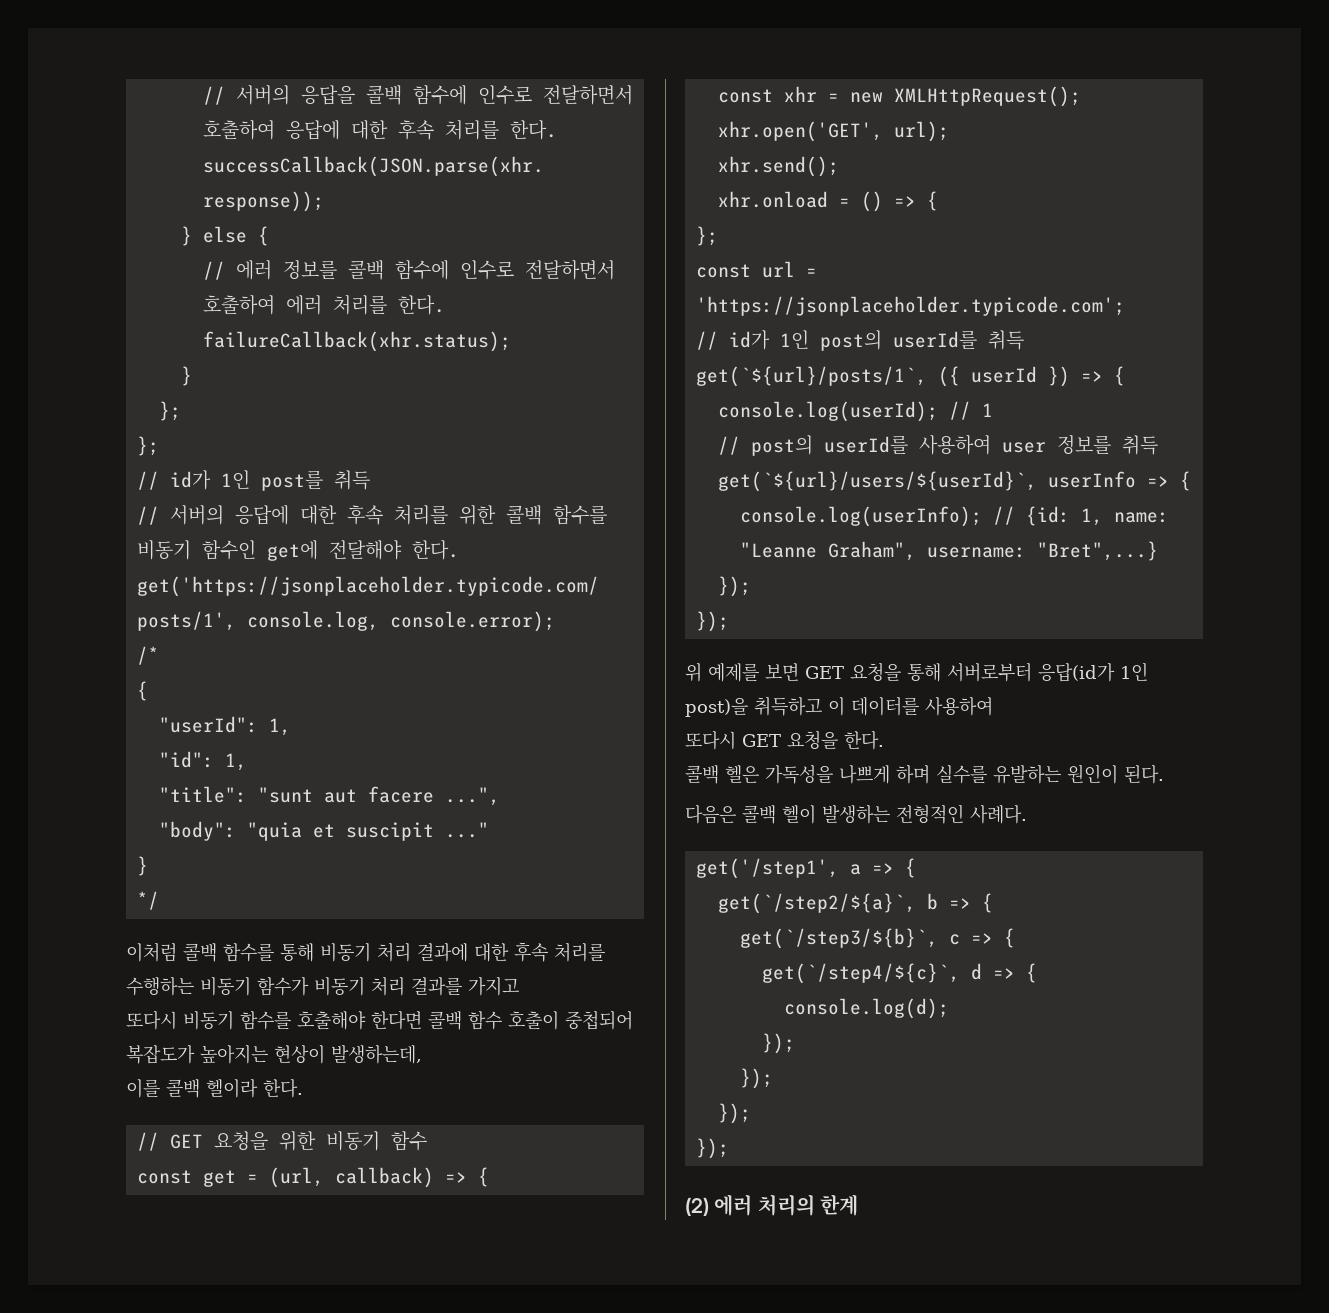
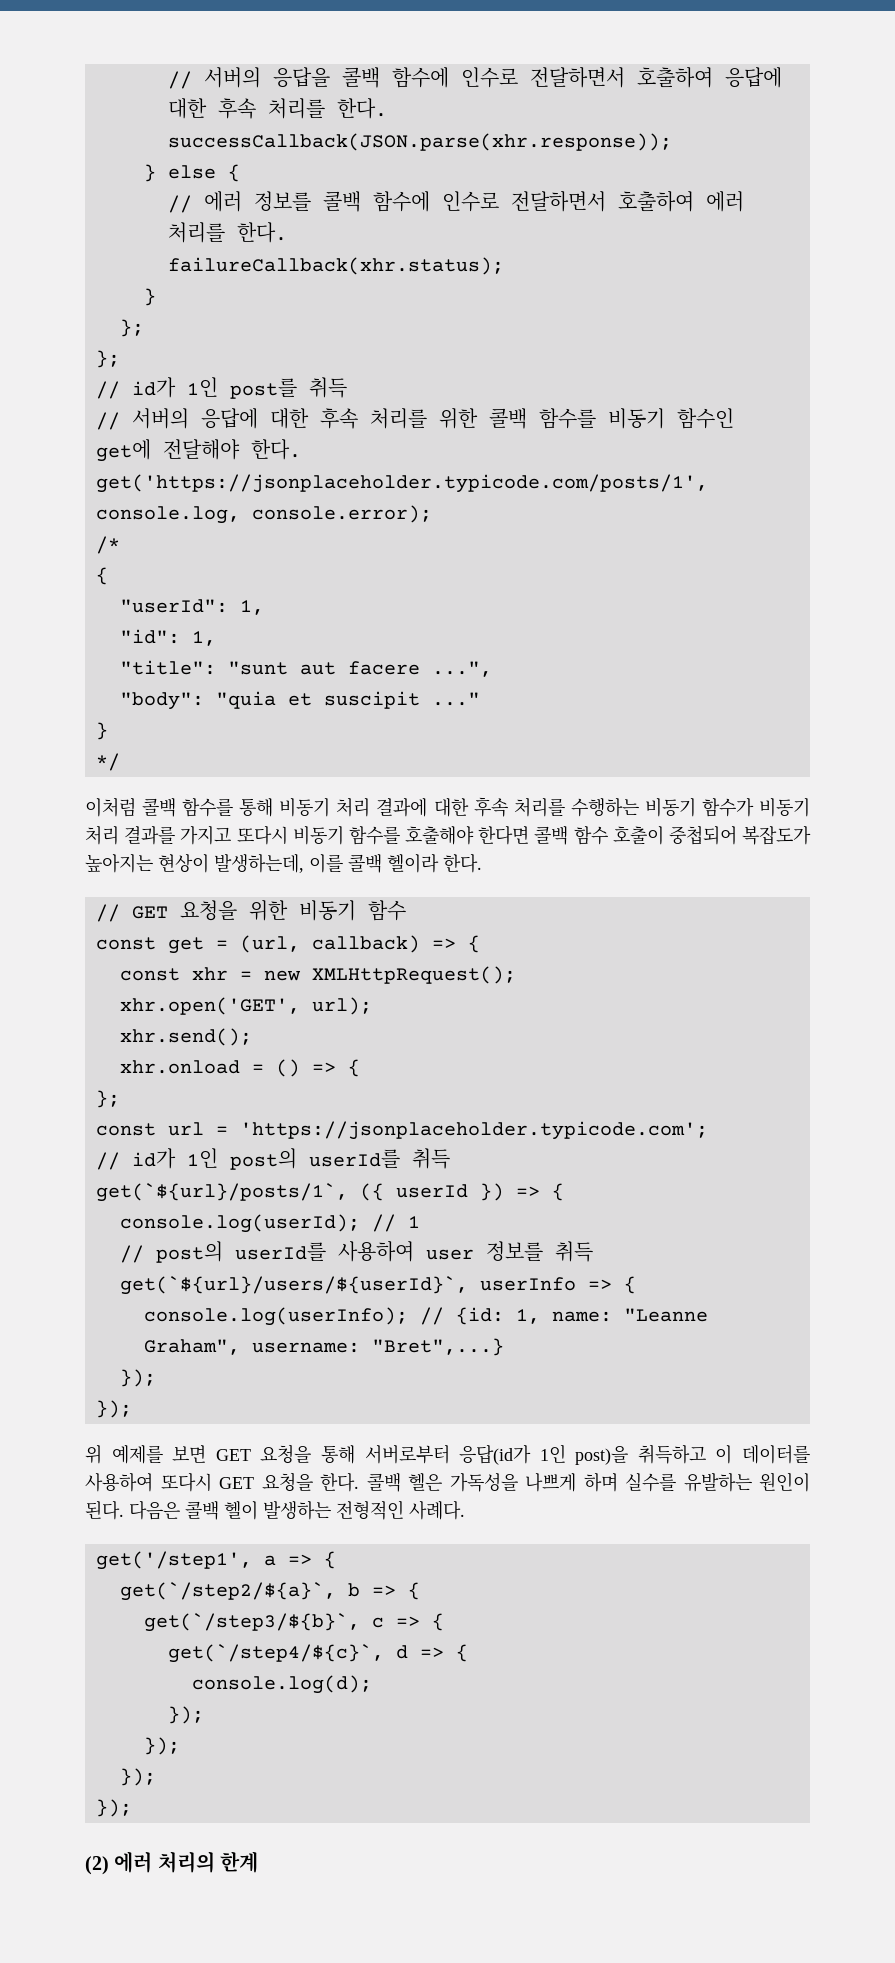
- 이처럼 콜백 함수를 통해 비동기 처리 결과에 대한 후속 처리를 수행하는 비동기 함수가 비동기 처리 결과를 가지고
- 또다시 비동기 함수를 호출해야 한다면 콜백 함수 호출이 중첩되어 복잡도가 높아지는 현상이 발생하는데,
- 이를 콜백 헬이라 한다.
+ 이처럼 콜백 함수를 통해 비동기 처리 결과에 대한 후속 처리를 수행하는 비동기 함수가 비동기 처리 결과를 가지고 또다시 비동기 함수를 호출해야 한다면 콜백 함수 호출이 중첩되어 복잡도가 높아지는 현상이 발생하는데, 이를 콜백 헬이라 한다.
- 위 예제를 보면 GET 요청을 통해 서버로부터 응답(id가 1인 post)을 취득하고 이 데이터를 사용하여
- 또다시 GET 요청을 한다.
- 콜백 헬은 가독성을 나쁘게 하며 실수를 유발하는 원인이 된다.
- 다음은 콜백 헬이 발생하는 전형적인 사례다.
+ 위 예제를 보면 GET 요청을 통해 서버로부터 응답(id가 1인 post)을 취득하고 이 데이터를 사용하여 또다시 GET 요청을 한다. 콜백 헬은 가독성을 나쁘게 하며 실수를 유발하는 원인이 된다. 다음은 콜백 헬이 발생하는 전형적인 사례다.

